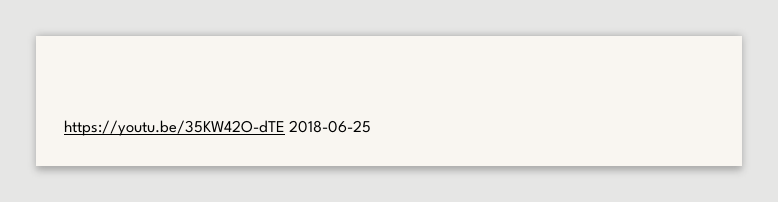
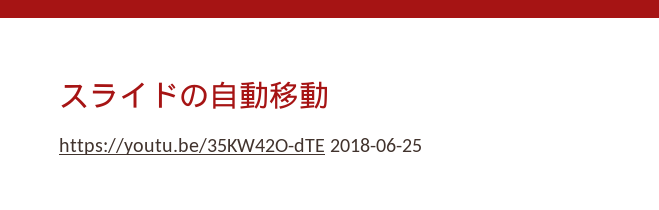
+ スライドの自動移動

